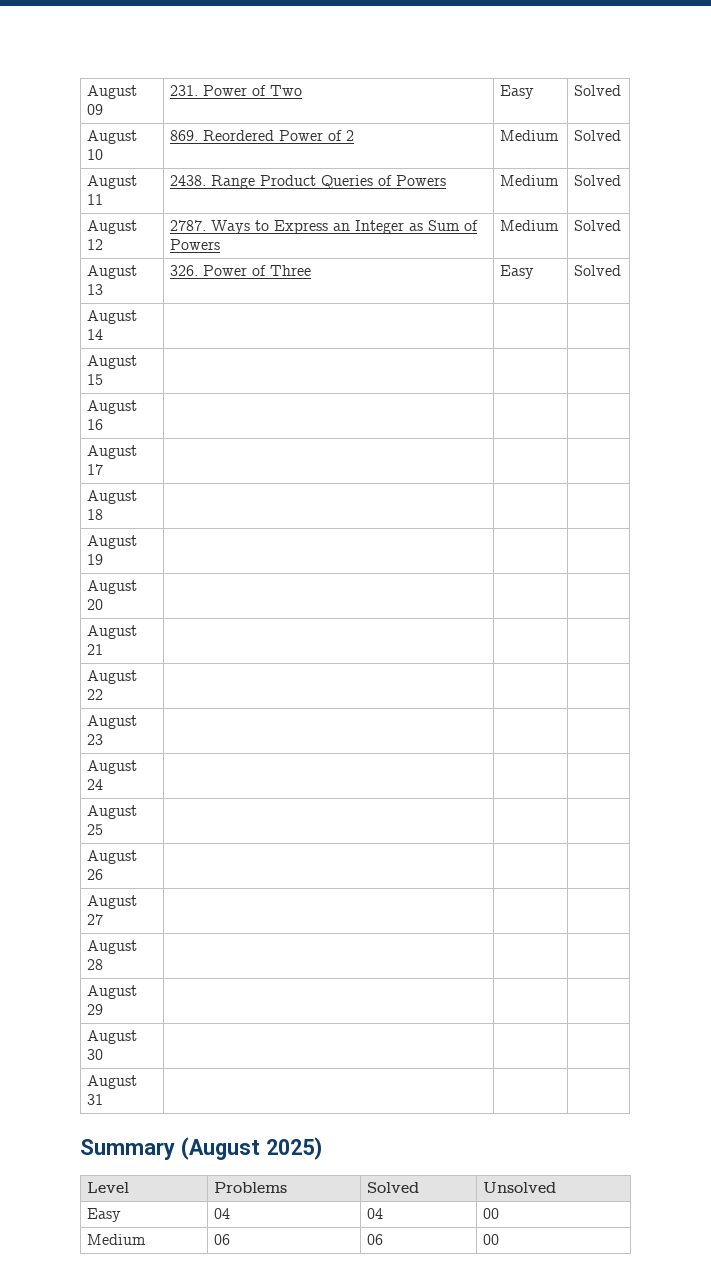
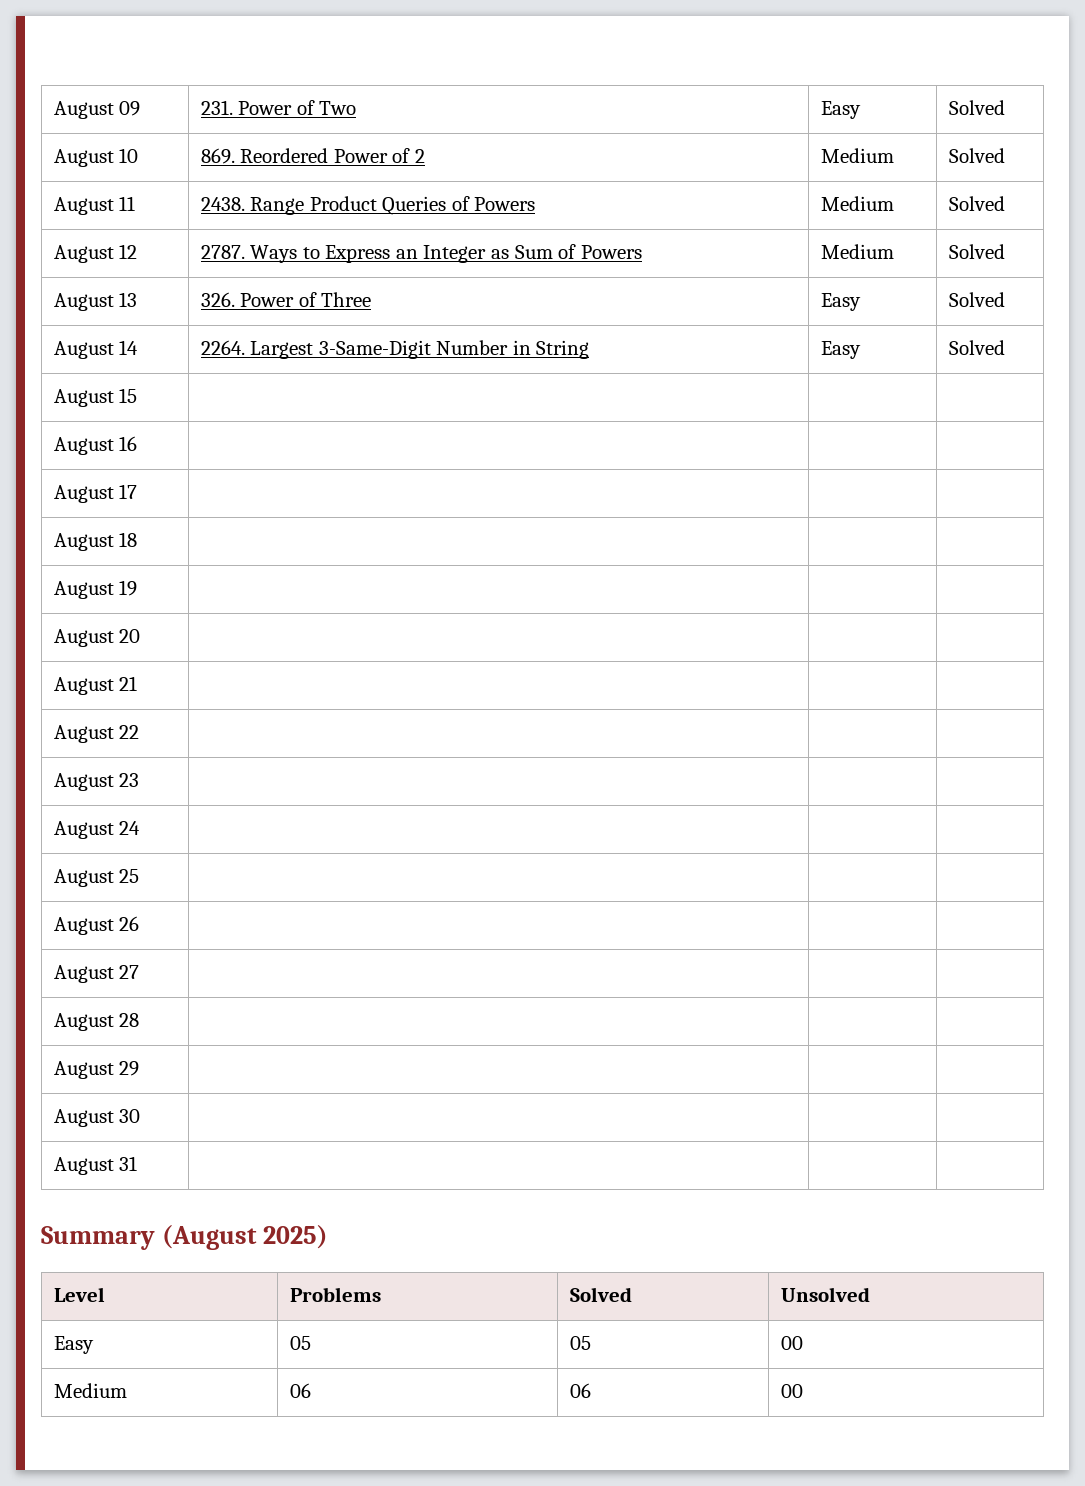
- August 14 | | |
+ August 14 | 2264. Largest 3-Same-Digit Number in String | Easy | Solved
- Easy | 04 | 04 | 00
+ Easy | 05 | 05 | 00

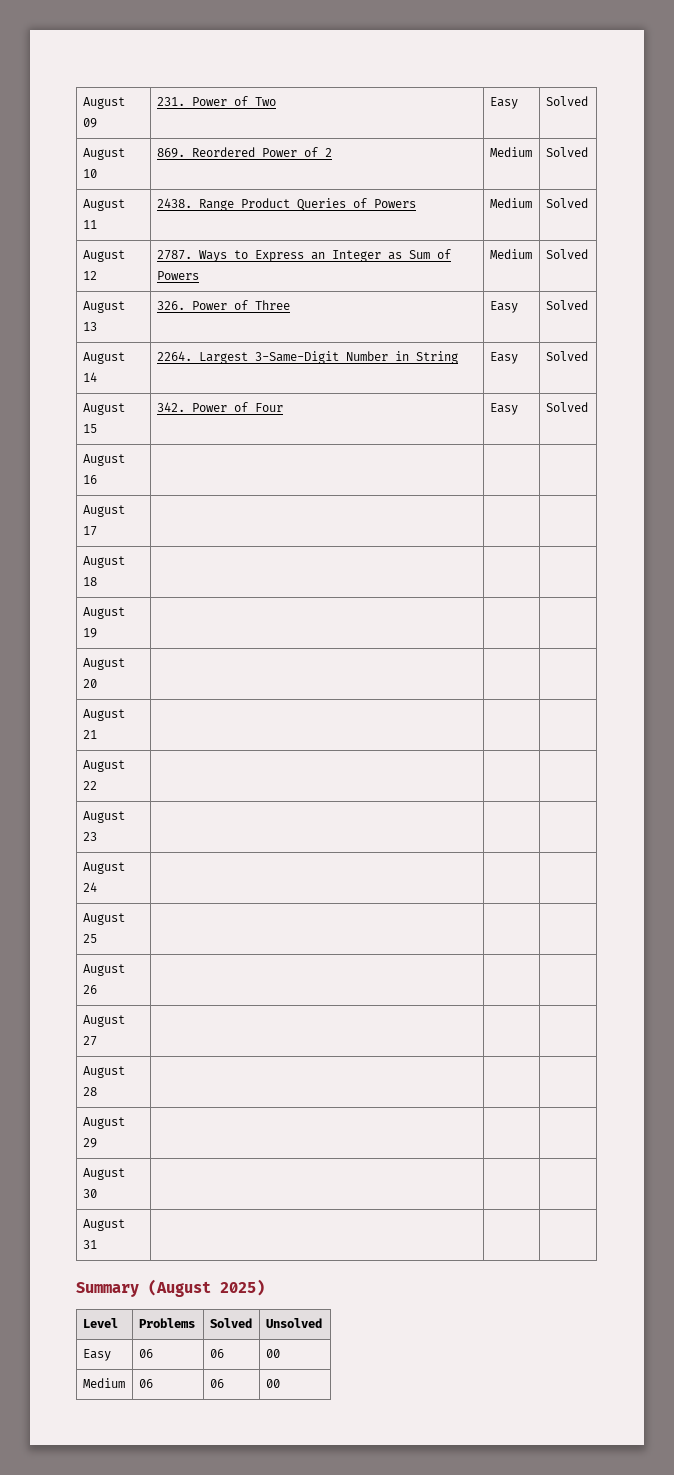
- August 15 | | |
+ August 15 | 342. Power of Four | Easy | Solved
- Easy | 05 | 05 | 00
+ Easy | 06 | 06 | 00

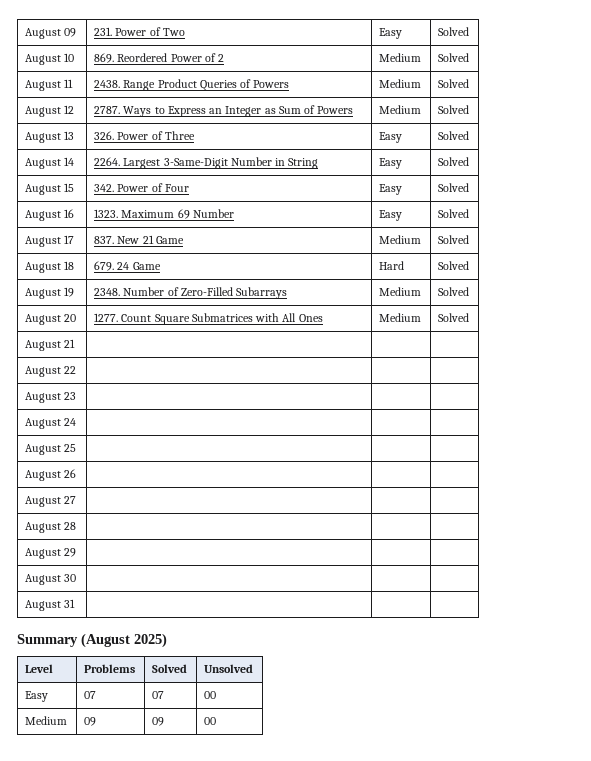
- August 16 | | |
- August 17 | | |
- August 18 | | |
- August 19 | | |
- August 20 | | |
+ August 16 | 1323. Maximum 69 Number | Easy | Solved
+ August 17 | 837. New 21 Game | Medium | Solved
+ August 18 | 679. 24 Game | Hard | Solved
+ August 19 | 2348. Number of Zero-Filled Subarrays | Medium | Solved
+ August 20 | 1277. Count Square Submatrices with All Ones | Medium | Solved
- Easy | 06 | 06 | 00
+ Easy | 07 | 07 | 00
- Medium | 06 | 06 | 00
+ Medium | 09 | 09 | 00

